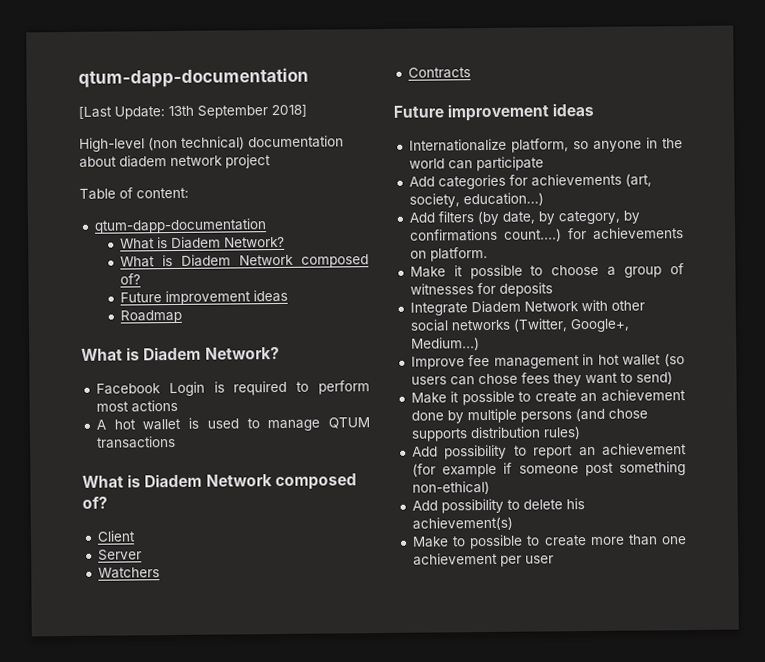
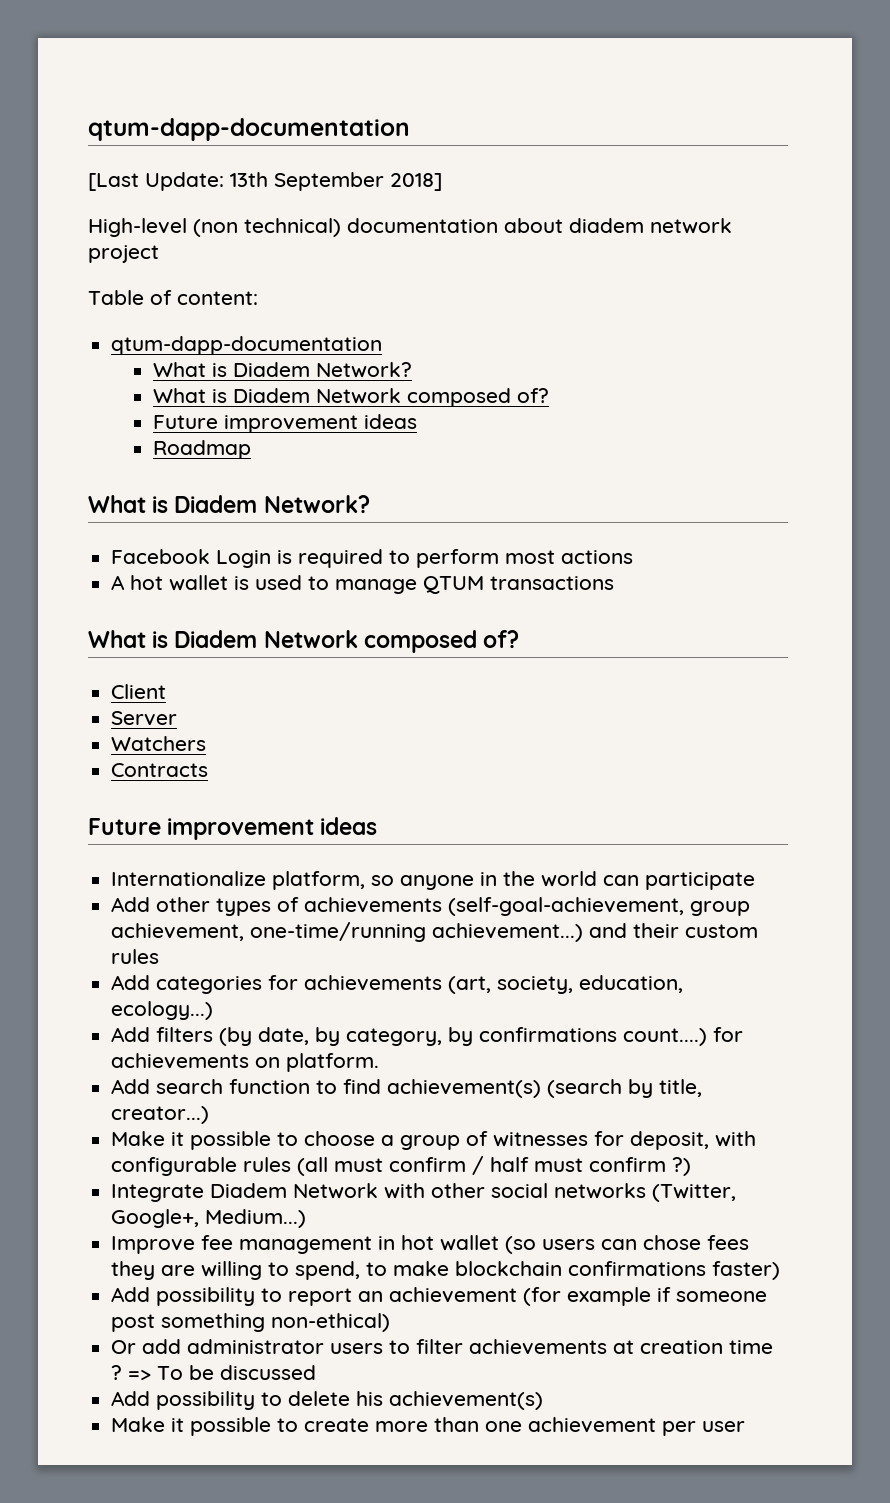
+ Add other types of achievements (self-goal-achievement, group achievement, one-time/running achievement...) and their custom rules
- Add categories for achievements (art, society, education...)
+ Add categories for achievements (art, society, education, ecology...)
+ Add search function to find achievement(s) (search by title, creator...)
- Make it possible to choose a group of witnesses for deposits
+ Make it possible to choose a group of witnesses for deposit, with configurable rules (all must confirm / half must confirm ?)
- Improve fee management in hot wallet (so users can chose fees they want to send)
- Make it possible to create an achievement done by multiple persons (and chose supports distribution rules)
+ Improve fee management in hot wallet (so users can chose fees they are willing to spend, to make blockchain confirmations faster)
+ Or add administrator users to filter achievements at creation time ? => To be discussed
- Make to possible to create more than one achievement per user
+ Make it possible to create more than one achievement per user

